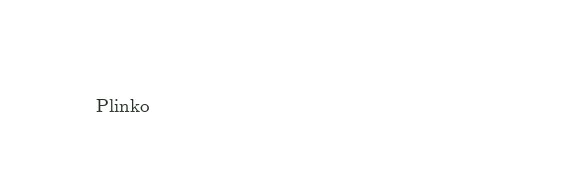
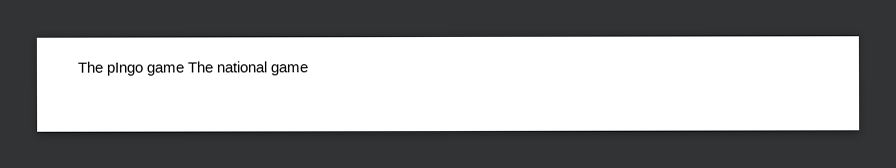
- Plinko
+ The pIngo game The national game

